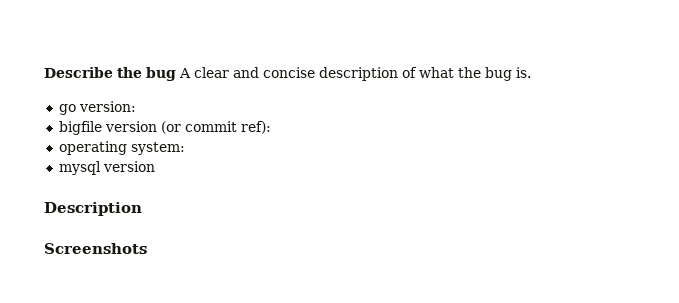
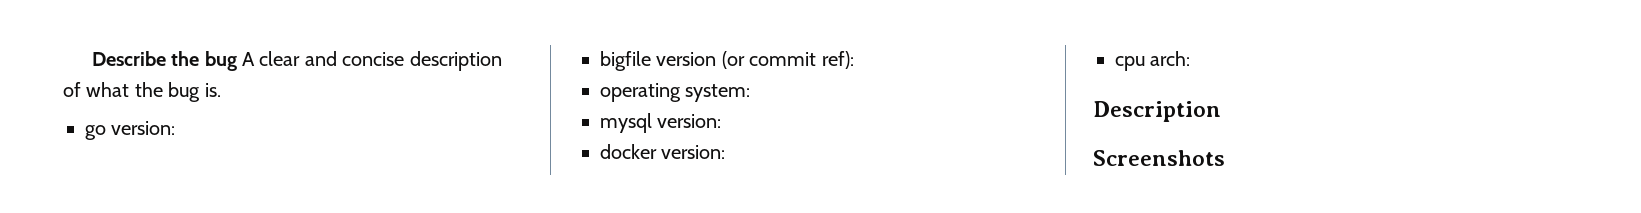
- mysql version
+ mysql version:
+ docker version:
+ cpu arch:

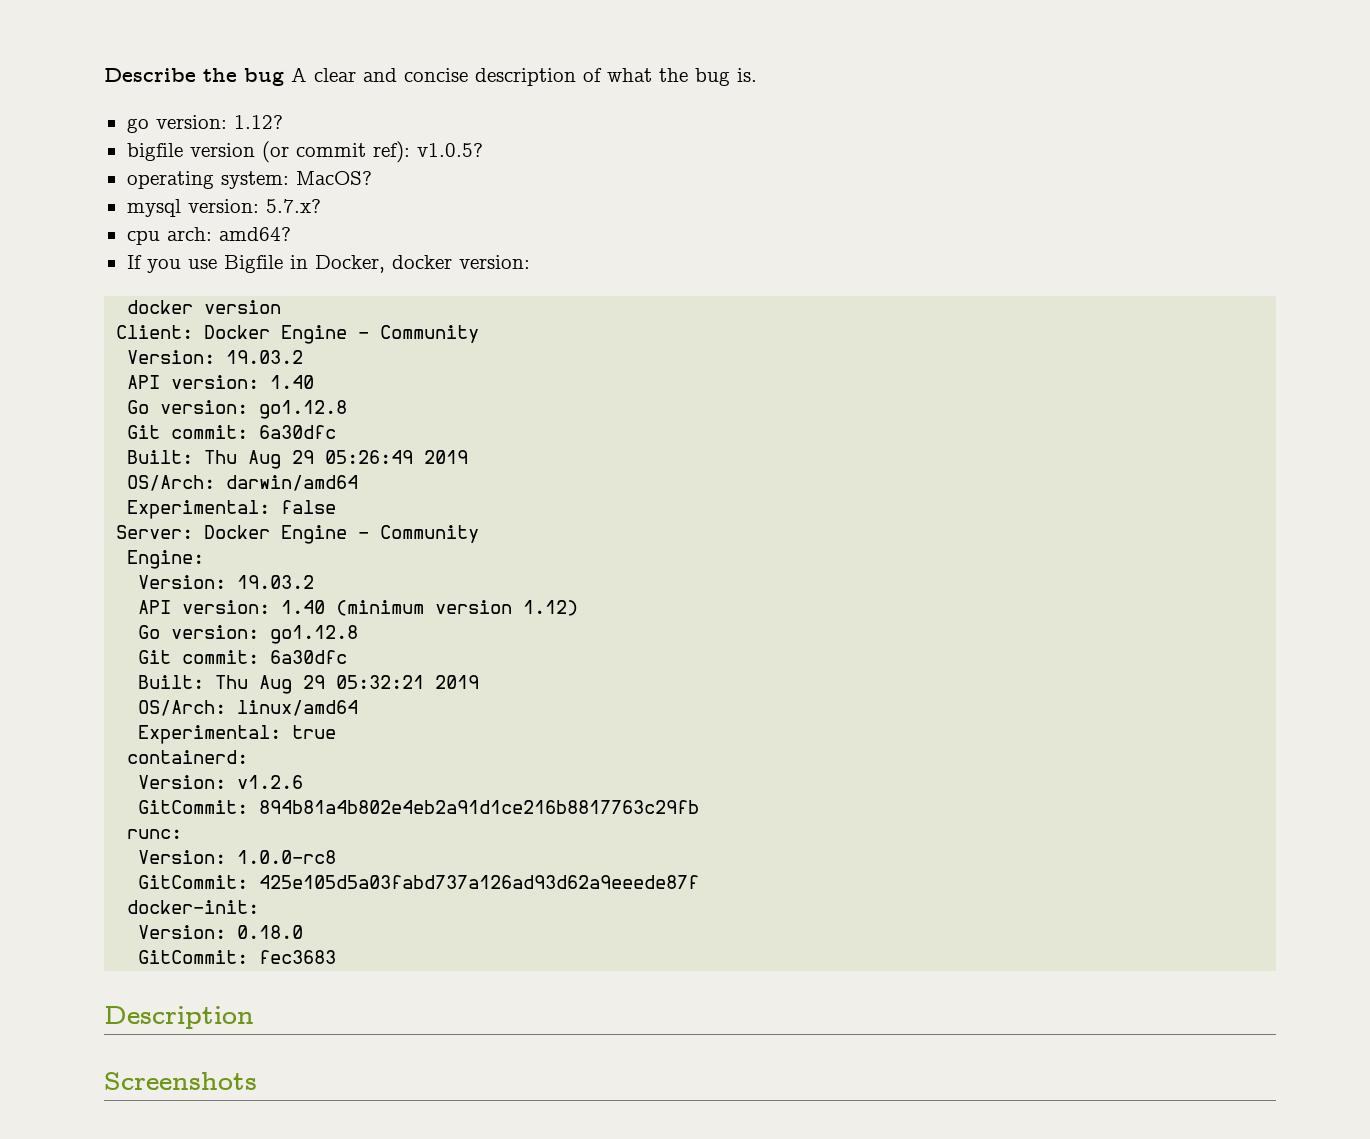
- go version:
+ go version: 1.12?
- bigfile version (or commit ref):
+ bigfile version (or commit ref): v1.0.5?
- operating system:
+ operating system: MacOS?
- mysql version:
- docker version:
- cpu arch:
+ mysql version: 5.7.x?
+ cpu arch: amd64?
+ If you use Bigfile in Docker, docker version:
+ docker version
+ Client: Docker Engine - Community
+ Version: 19.03.2
+ API version: 1.40
+ Go version: go1.12.8
+ Git commit: 6a30dfc
+ Built: Thu Aug 29 05:26:49 2019
+ OS/Arch: darwin/amd64
+ Experimental: false
+ Server: Docker Engine - Community
+ Engine:
+ Version: 19.03.2
+ API version: 1.40 (minimum version 1.12)
+ Go version: go1.12.8
+ Git commit: 6a30dfc
+ Built: Thu Aug 29 05:32:21 2019
+ OS/Arch: linux/amd64
+ Experimental: true
+ containerd:
+ Version: v1.2.6
+ GitCommit: 894b81a4b802e4eb2a91d1ce216b8817763c29fb
+ runc:
+ Version: 1.0.0-rc8
+ GitCommit: 425e105d5a03fabd737a126ad93d62a9eeede87f
+ docker-init:
+ Version: 0.18.0
+ GitCommit: fec3683

